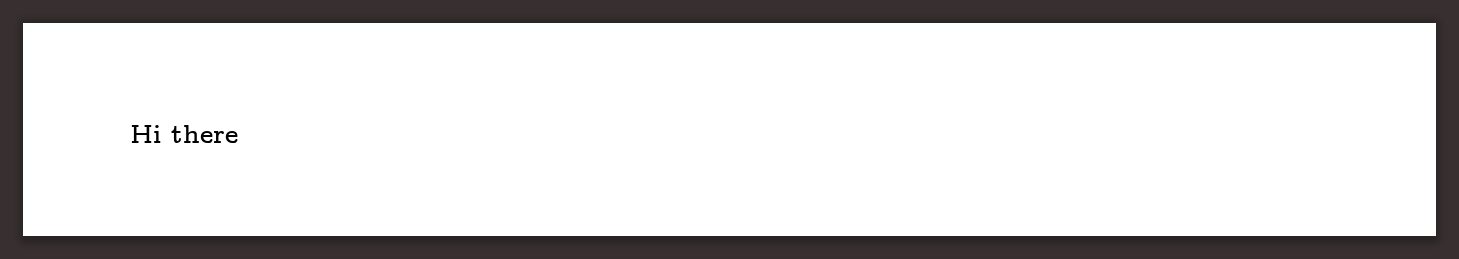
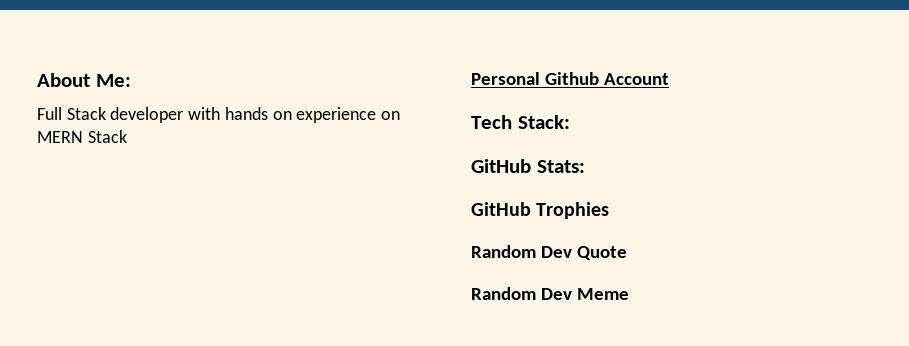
- Hi there
+ About Me:
+ Full Stack developer with hands on experience on MERN Stack
+ Personal Github Account
+ Tech Stack:
+ GitHub Stats:
+ GitHub Trophies
+ Random Dev Quote
+ Random Dev Meme

